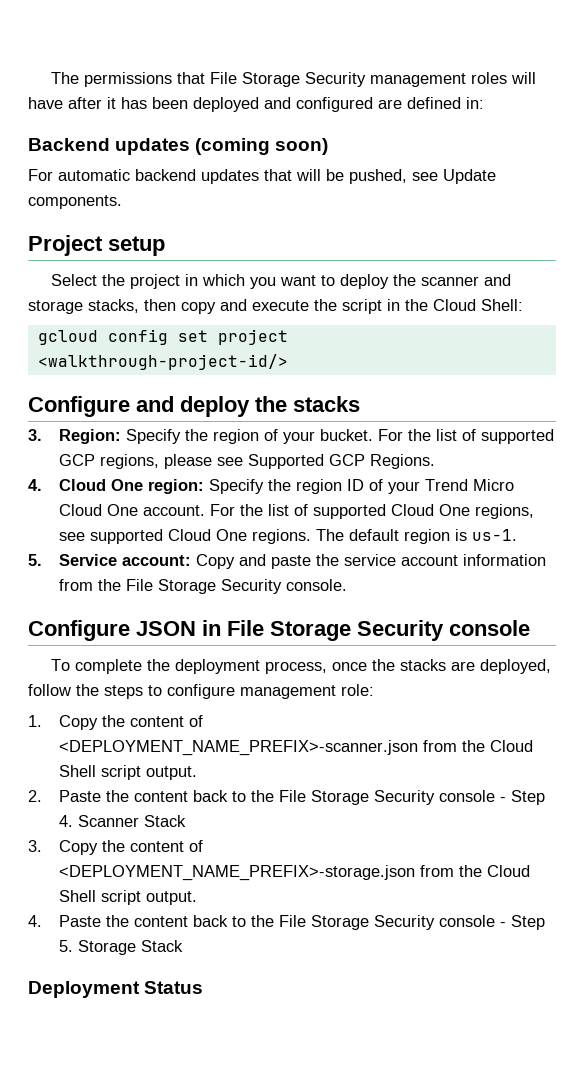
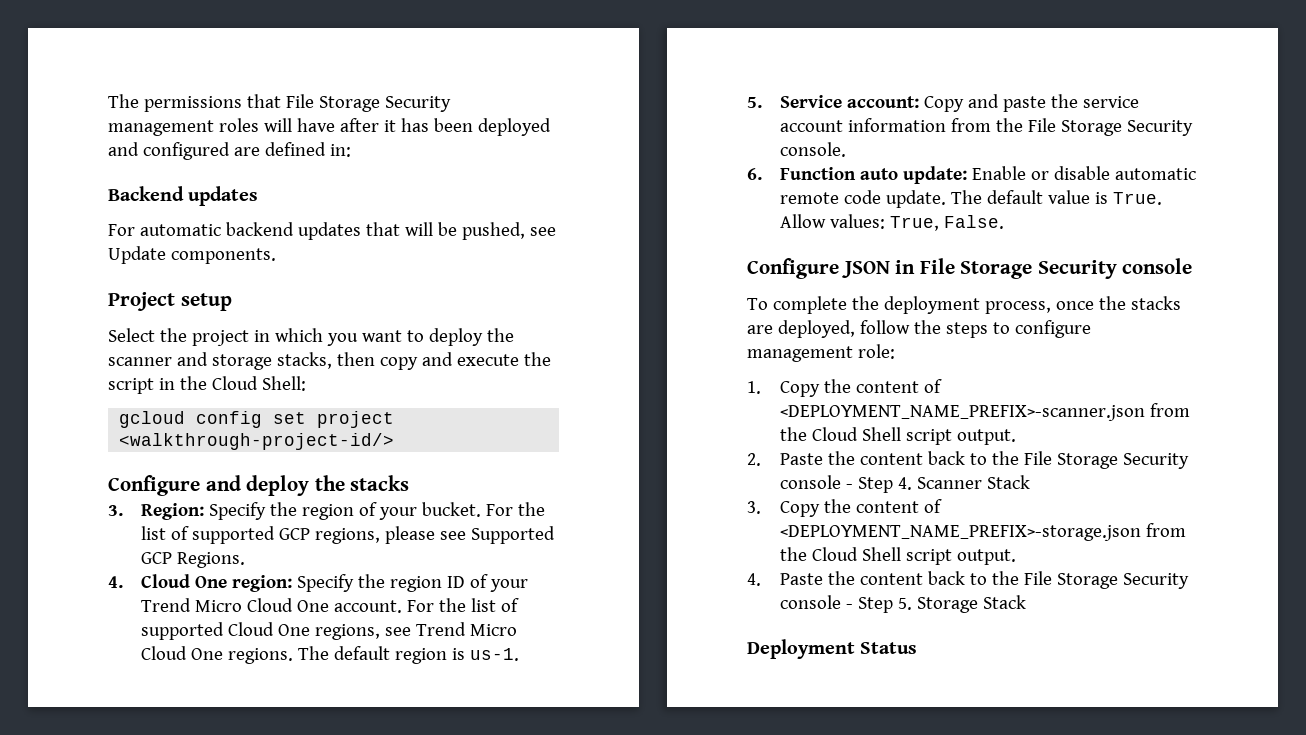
- Backend updates (coming soon)
+ Backend updates
- For the list of supported Cloud One regions, see supported Cloud One regions.
+ For the list of supported Cloud One regions, see Trend Micro Cloud One regions.
+ 6. Function auto update: Enable or disable automatic remote code update. The default value is True. Allow values: True, False.

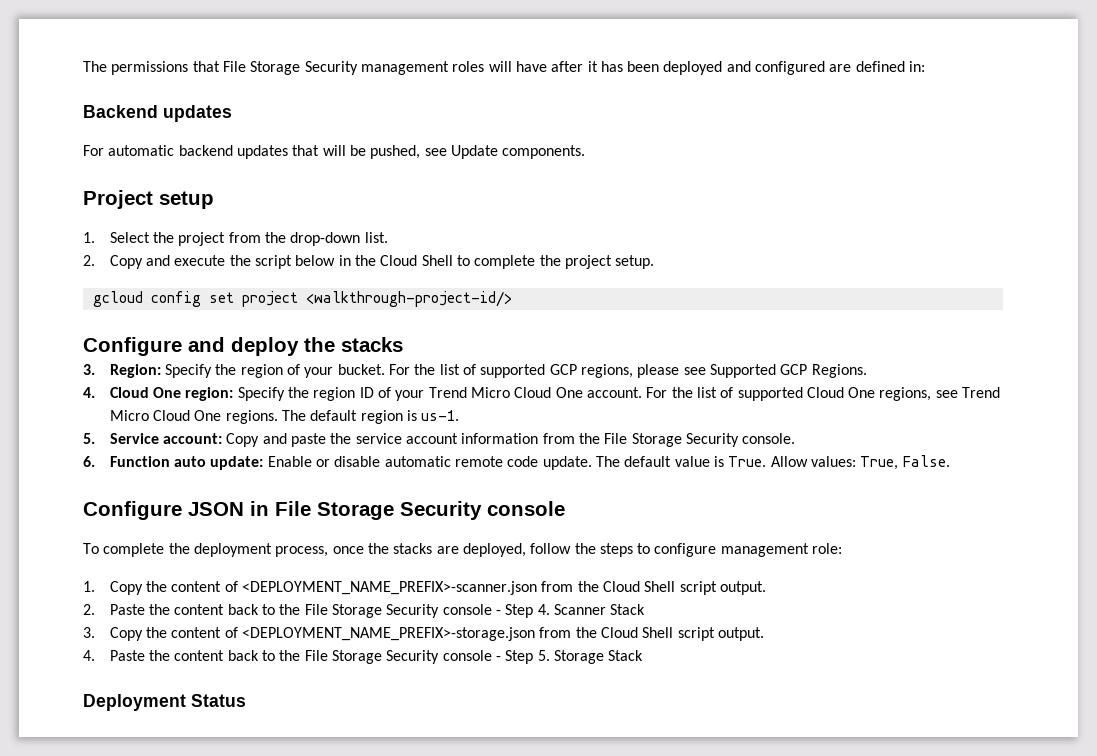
- Select the project in which you want to deploy the scanner and storage stacks, then copy and execute the script in the Cloud Shell:
+ 1. Select the project from the drop-down list.
+ 2. Copy and execute the script below in the Cloud Shell to complete the project setup.

